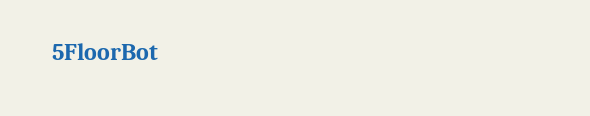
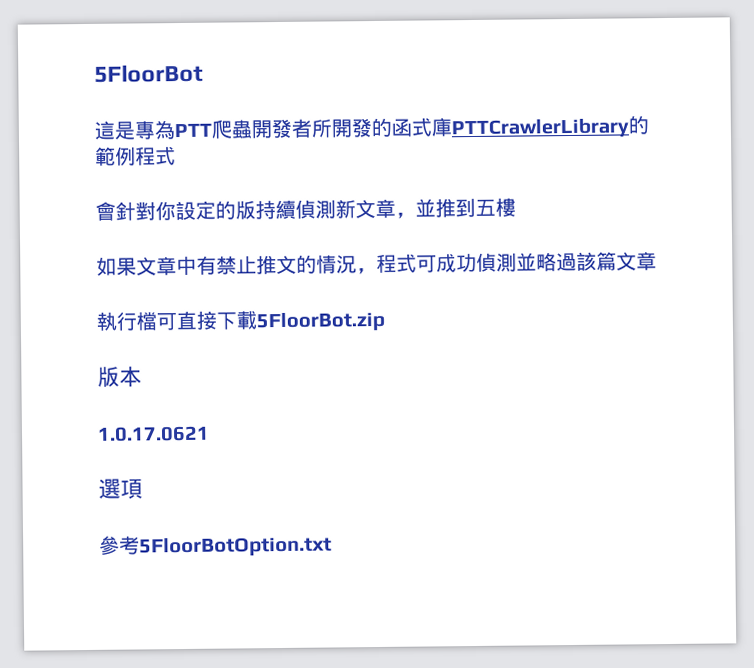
+ 這是專為PTT爬蟲開發者所開發的函式庫PTTCrawlerLibrary的範例程式
+ 會針對你設定的版持續偵測新文章，並推到五樓
+ 如果文章中有禁止推文的情況，程式可成功偵測並略過該篇文章
+ 執行檔可直接下載5FloorBot.zip
+ 版本
+ 1.0.17.0621
+ 選項
+ 參考5FloorBotOption.txt

